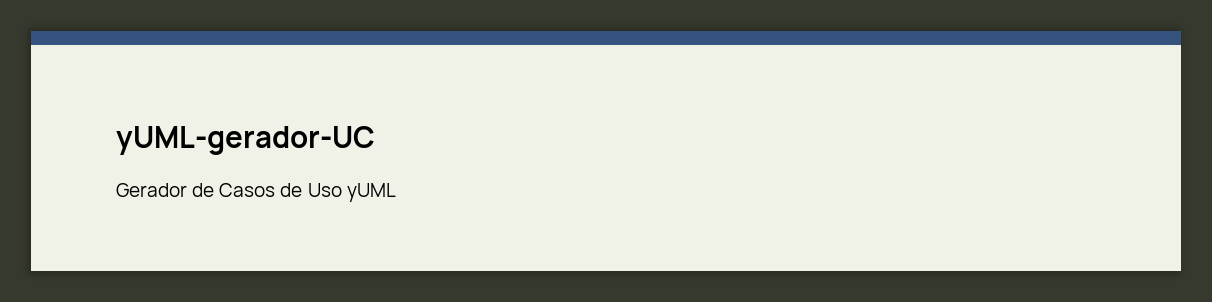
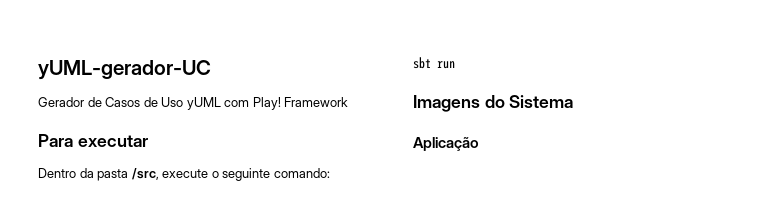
- Gerador de Casos de Uso yUML
+ Gerador de Casos de Uso yUML com Play! Framework
+ Para executar
+ Dentro da pasta /src, execute o seguinte comando:
+ sbt run
+ Imagens do Sistema
+ Aplicação

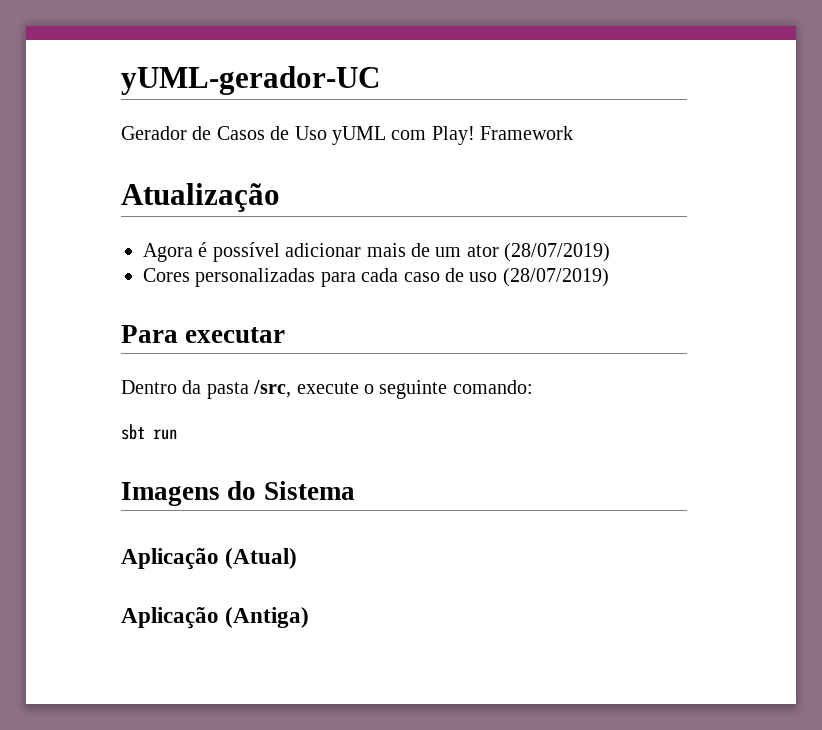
+ Atualização
+ Agora é possível adicionar mais de um ator (28/07/2019)
+ Cores personalizadas para cada caso de uso (28/07/2019)
- Aplicação
+ Aplicação (Atual)
+ Aplicação (Antiga)

